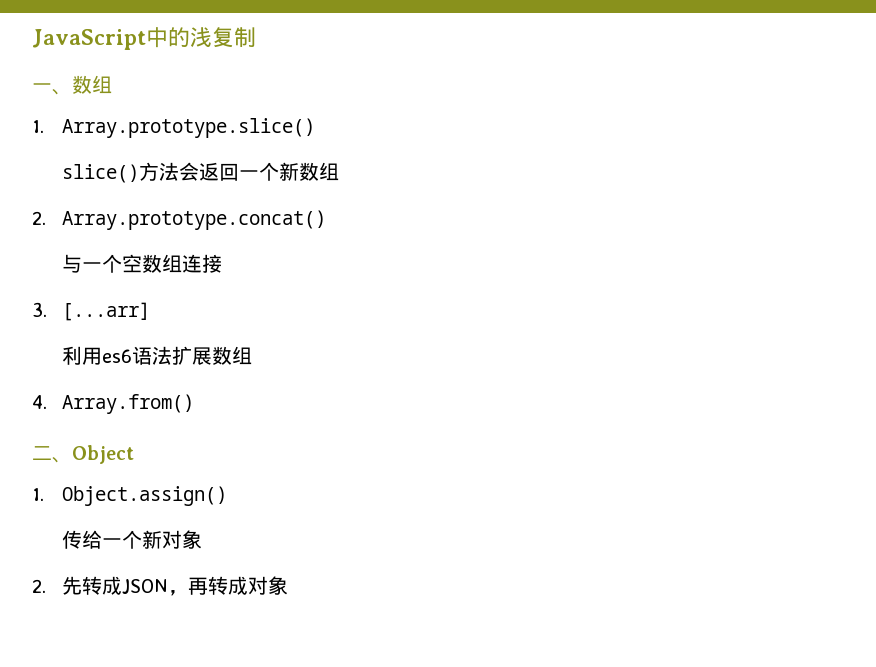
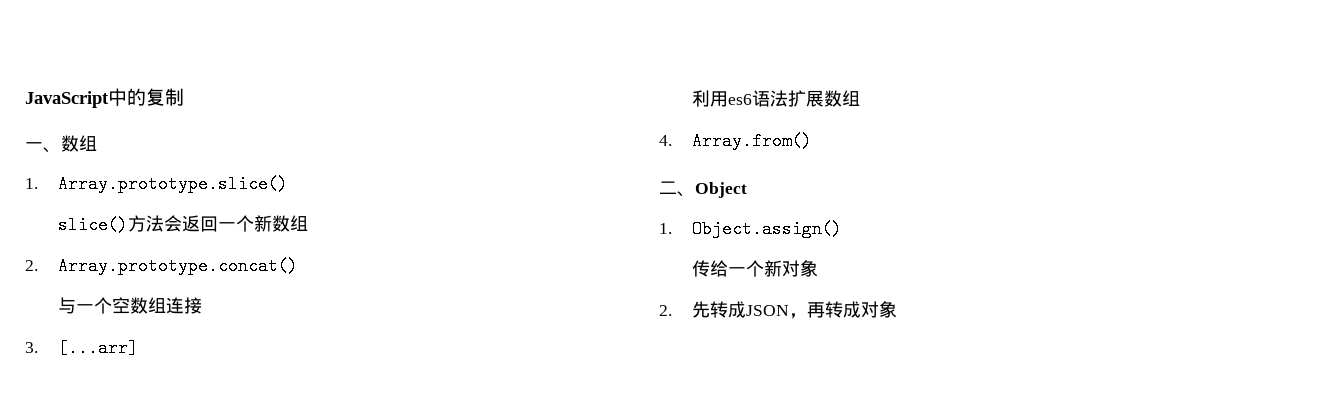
- JavaScript中的浅复制
+ JavaScript中的复制

